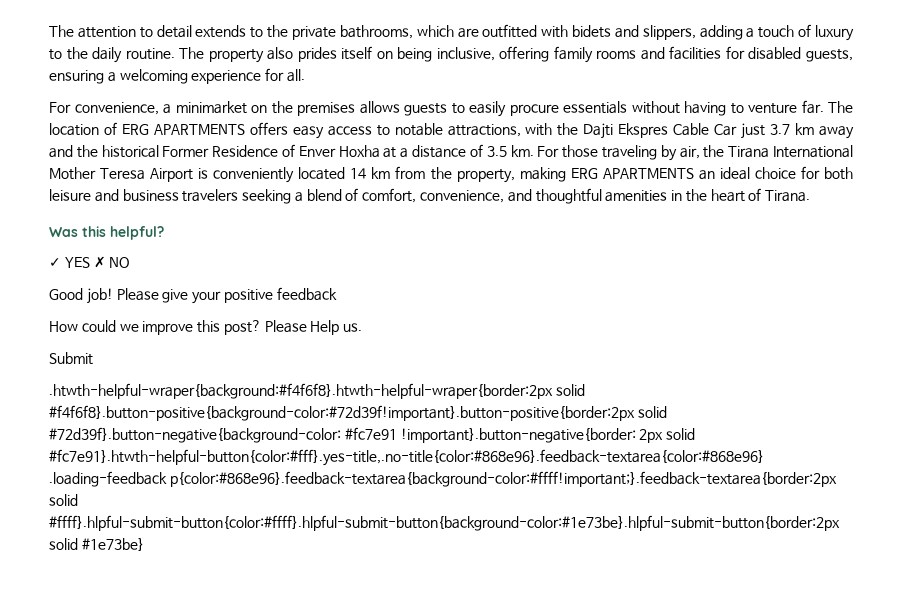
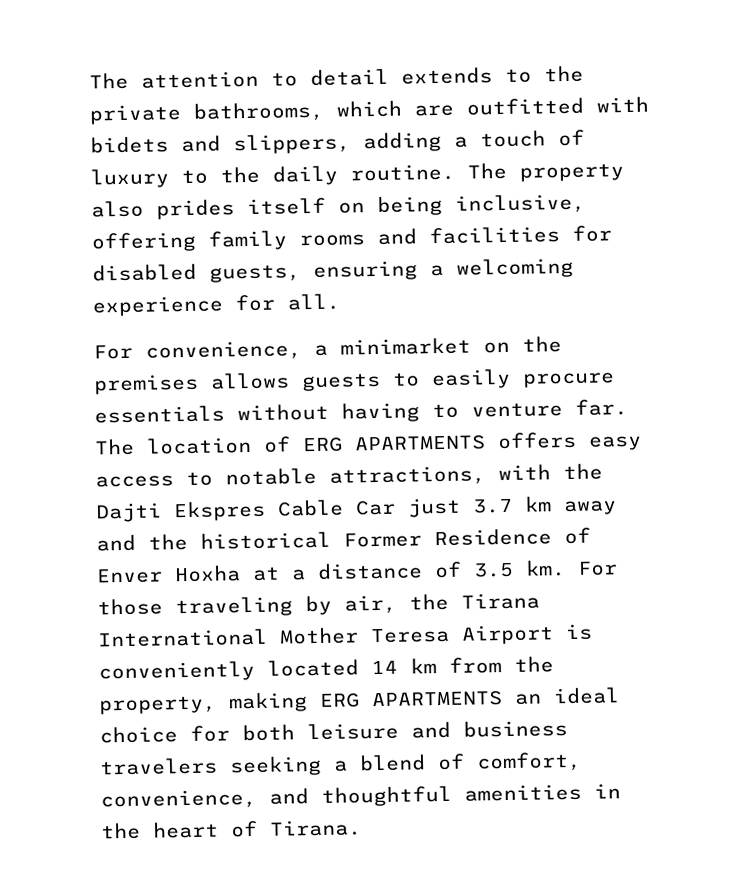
- Was this helpful?
- ✓ YES ✗ NO
- Good job! Please give your positive feedback
- How could we improve this post? Please Help us.
- Submit
- .htwth-helpful-wraper{background:#f4f6f8}.htwth-helpful-wraper{border:2px solid #f4f6f8}.button-positive{background-color:#72d39f!important}.button-positive{border:2px solid #72d39f}.button-negative{background-color: #fc7e91 !important}.button-negative{border: 2px solid #fc7e91}.htwth-helpful-button{color:#fff}.yes-title,.no-title{color:#868e96}.feedback-textarea{color:#868e96} .loading-feedback p{color:#868e96}.feedback-textarea{background-color:#ffff!important;}.feedback-textarea{border:2px solid #ffff}.hlpful-submit-button{color:#ffff}.hlpful-submit-button{background-color:#1e73be}.hlpful-submit-button{border:2px solid #1e73be}

